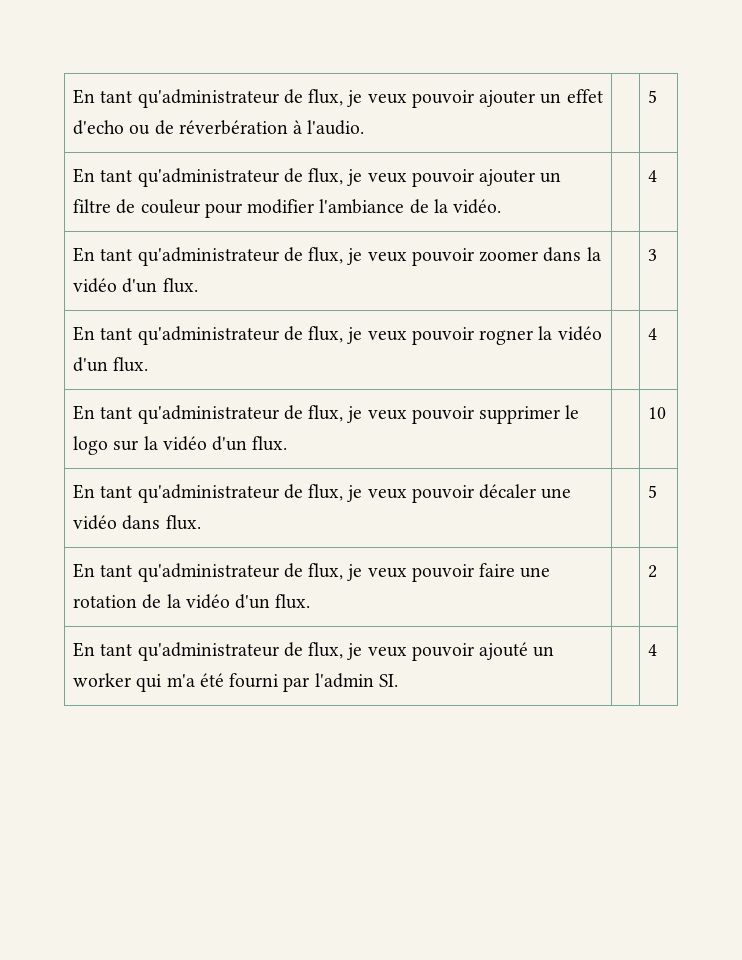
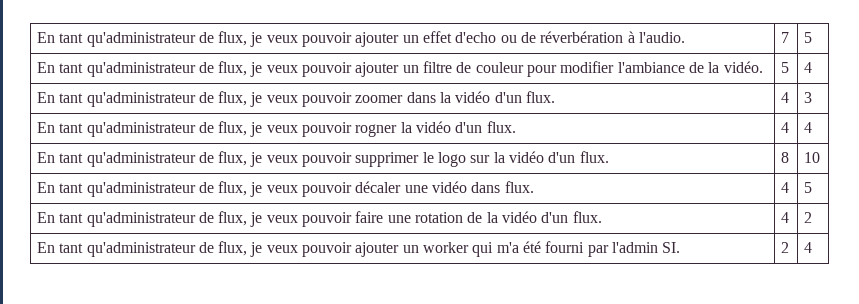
- En tant qu'administrateur de flux, je veux pouvoir ajouter un effet d'echo ou de réverbération à l'audio. | | 5
+ En tant qu'administrateur de flux, je veux pouvoir ajouter un effet d'echo ou de réverbération à l'audio. | 7 | 5
- En tant qu'administrateur de flux, je veux pouvoir ajouter un filtre de couleur pour modifier l'ambiance de la vidéo. | | 4
+ En tant qu'administrateur de flux, je veux pouvoir ajouter un filtre de couleur pour modifier l'ambiance de la vidéo. | 5 | 4
- En tant qu'administrateur de flux, je veux pouvoir zoomer dans la vidéo d'un flux. | | 3
+ En tant qu'administrateur de flux, je veux pouvoir zoomer dans la vidéo d'un flux. | 4 | 3
- En tant qu'administrateur de flux, je veux pouvoir rogner la vidéo d'un flux. | | 4
+ En tant qu'administrateur de flux, je veux pouvoir rogner la vidéo d'un flux. | 4 | 4
- En tant qu'administrateur de flux, je veux pouvoir supprimer le logo sur la vidéo d'un flux. | | 10
+ En tant qu'administrateur de flux, je veux pouvoir supprimer le logo sur la vidéo d'un flux. | 8 | 10
- En tant qu'administrateur de flux, je veux pouvoir décaler une vidéo dans flux. | | 5
+ En tant qu'administrateur de flux, je veux pouvoir décaler une vidéo dans flux. | 4 | 5
- En tant qu'administrateur de flux, je veux pouvoir faire une rotation de la vidéo d'un flux. | | 2
+ En tant qu'administrateur de flux, je veux pouvoir faire une rotation de la vidéo d'un flux. | 4 | 2
- En tant qu'administrateur de flux, je veux pouvoir ajouté un worker qui m'a été fourni par l'admin SI. | | 4
+ En tant qu'administrateur de flux, je veux pouvoir ajouter un worker qui m'a été fourni par l'admin SI. | 2 | 4

